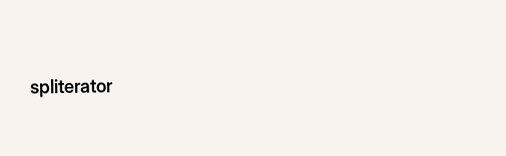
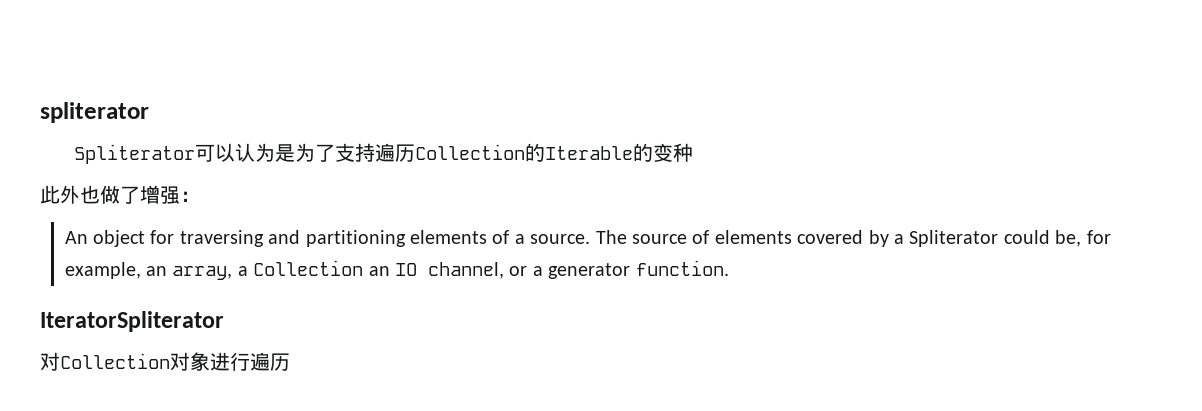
+ Spliterator可以认为是为了支持遍历Collection的Iterable的变种
+ 此外也做了增强：
+ An object for traversing and partitioning elements of a source. The source of elements covered by a Spliterator could be, for example, an array, a Collection an IO channel, or a generator function.
+ IteratorSpliterator
+ 对Collection对象进行遍历

